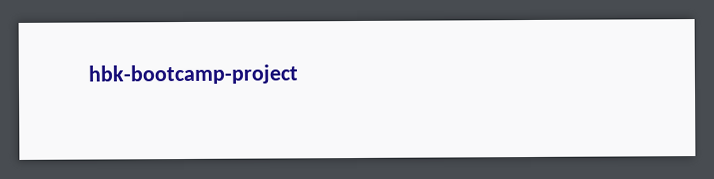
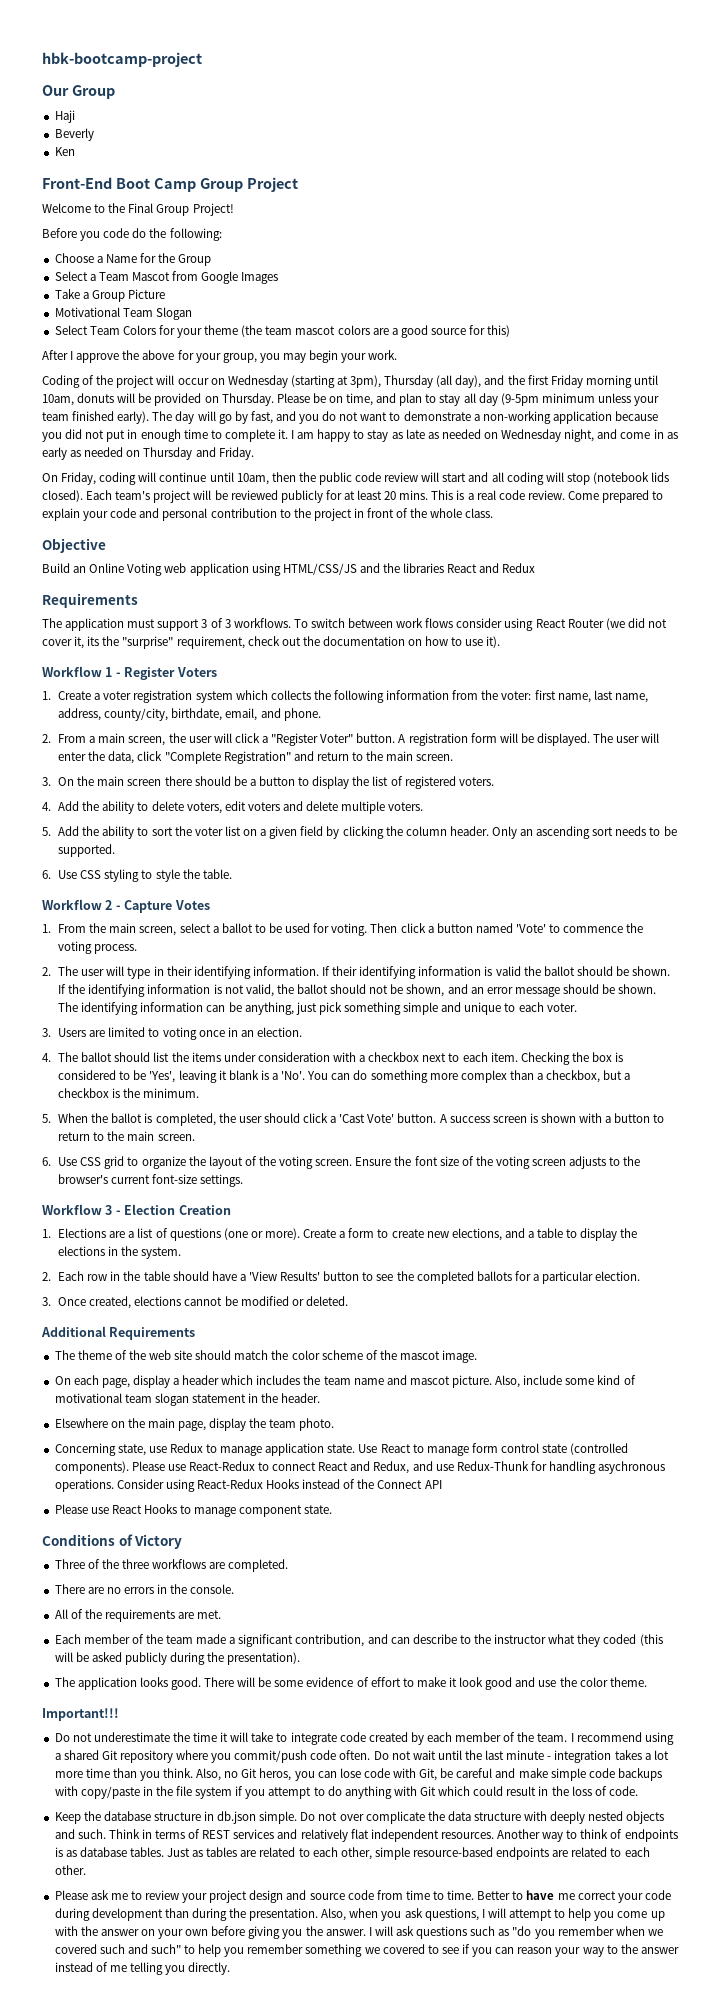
+ Our Group
+ Haji
+ Beverly
+ Ken
+ Front-End Boot Camp Group Project
+ Welcome to the Final Group Project!
+ Before you code do the following:
+ Choose a Name for the Group
+ Select a Team Mascot from Google Images
+ Take a Group Picture
+ Motivational Team Slogan
+ Select Team Colors for your theme (the team mascot colors are a good source for this)
+ After I approve the above for your group, you may begin your work.
+ Coding of the project will occur on Wednesday (starting at 3pm), Thursday (all day), and the first Friday morning until 10am, donuts will be provided on Thursday. Please be on time, and plan to stay all day (9-5pm minimum unless your team finished early). The day will go by fast, and you do not want to demonstrate a non-working application because you did not put in enough time to complete it. I am happy to stay as late as needed on Wednesday night, and come in as early as needed on Thursday and Friday.
+ On Friday, coding will continue until 10am, then the public code review will start and all coding will stop (notebook lids closed). Each team's project will be reviewed publicly for at least 20 mins. This is a real code review. Come prepared to explain your code and personal contribution to the project in front of the whole class.
+ Objective
+ Build an Online Voting web application using HTML/CSS/JS and the libraries React and Redux
+ Requirements
+ The application must support 3 of 3 workflows. To switch between work flows consider using React Router (we did not cover it, its the "surprise" requirement, check out the documentation on how to use it).
+ Workflow 1 - Register Voters
+ 1. Create a voter registration system which collects the following information from the voter: first name, last name, address, county/city, birthdate, email, and phone.
+ 2. From a main screen, the user will click a "Register Voter" button. A registration form will be displayed. The user will enter the data, click "Complete Registration" and return to the main screen.
+ 3. On the main screen there should be a button to display the list of registered voters.
+ 4. Add the ability to delete voters, edit voters and delete multiple voters.
+ 5. Add the ability to sort the voter list on a given field by clicking the column header. Only an ascending sort needs to be supported.
+ 6. Use CSS styling to style the table.
+ Workflow 2 - Capture Votes
+ 1. From the main screen, select a ballot to be used for voting. Then click a button named 'Vote' to commence the voting process.
+ 2. The user will type in their identifying information. If their identifying information is valid the ballot should be shown. If the identifying information is not valid, the ballot should not be shown, and an error message should be shown. The identifying information can be anything, just pick something simple and unique to each voter.
+ 3. Users are limited to voting once in an election.
+ 4. The ballot should list the items under consideration with a checkbox next to each item. Checking the box is considered to be 'Yes', leaving it blank is a 'No'. You can do something more complex than a checkbox, but a checkbox is the minimum.
+ 5. When the ballot is completed, the user should click a 'Cast Vote' button. A success screen is shown with a button to return to the main screen.
+ 6. Use CSS grid to organize the layout of the voting screen. Ensure the font size of the voting screen adjusts to the browser's current font-size settings.
+ Workflow 3 - Election Creation
+ 1. Elections are a list of questions (one or more). Create a form to create new elections, and a table to display the elections in the system.
+ 2. Each row in the table should have a 'View Results' button to see the completed ballots for a particular election.
+ 3. Once created, elections cannot be modified or deleted.
+ Additional Requirements
+ The theme of the web site should match the color scheme of the mascot image.
+ On each page, display a header which includes the team name and mascot picture. Also, include some kind of motivational team slogan statement in the header.
+ Elsewhere on the main page, display the team photo.
+ Concerning state, use Redux to manage application state. Use React to manage form control state (controlled components). Please use React-Redux to connect React and Redux, and use Redux-Thunk for handling asychronous operations. Consider using React-Redux Hooks instead of the Connect API
+ Please use React Hooks to manage component state.
+ Conditions of Victory
+ Three of the three workflows are completed.
+ There are no errors in the console.
+ All of the requirements are met.
+ Each member of the team made a significant contribution, and can describe to the instructor what they coded (this will be asked publicly during the presentation).
+ The application looks good. There will be some evidence of effort to make it look good and use the color theme.
+ Important!!!
+ Do not underestimate the time it will take to integrate code created by each member of the team. I recommend using a shared Git repository where you commit/push code often. Do not wait until the last minute - integration takes a lot more time than you think. Also, no Git heros, you can lose code with Git, be careful and make simple code backups with copy/paste in the file system if you attempt to do anything with Git which could result in the loss of code.
+ Keep the database structure in db.json simple. Do not over complicate the data structure with deeply nested objects and such. Think in terms of REST services and relatively flat independent resources. Another way to think of endpoints is as database tables. Just as tables are related to each other, simple resource-based endpoints are related to each other.
+ Please ask me to review your project design and source code from time to time. Better to have me correct your code during development than during the presentation. Also, when you ask questions, I will attempt to help you come up with the answer on your own before giving you the answer. I will ask questions such as "do you remember when we covered such and such" to help you remember something we covered to see if you can reason your way to the answer instead of me telling you directly.

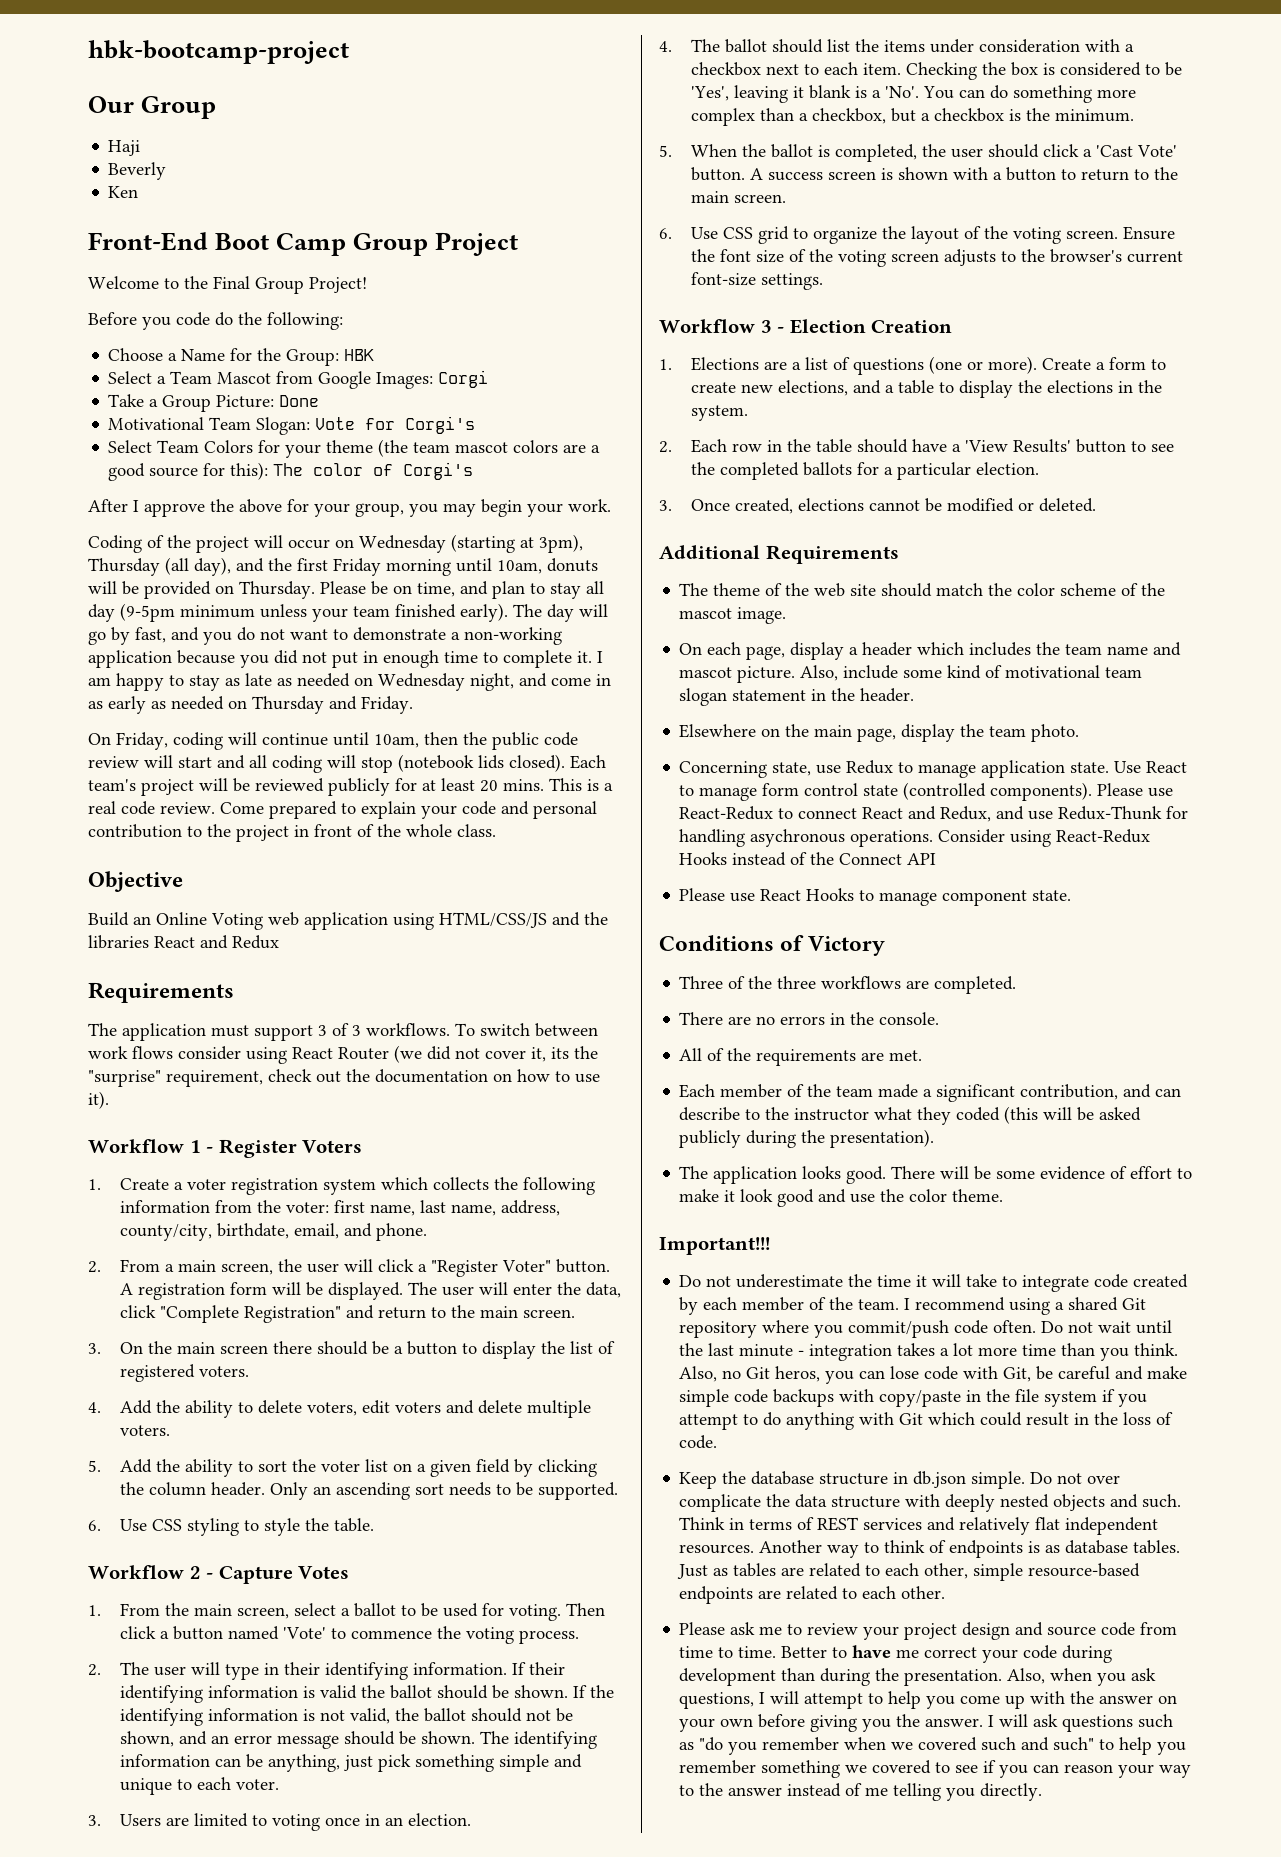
- Choose a Name for the Group
+ Choose a Name for the Group: HBK
- Select a Team Mascot from Google Images
+ Select a Team Mascot from Google Images: Corgi
- Take a Group Picture
+ Take a Group Picture: Done
- Motivational Team Slogan
+ Motivational Team Slogan: Vote for Corgi's
- Select Team Colors for your theme (the team mascot colors are a good source for this)
+ Select Team Colors for your theme (the team mascot colors are a good source for this): The color of Corgi's

